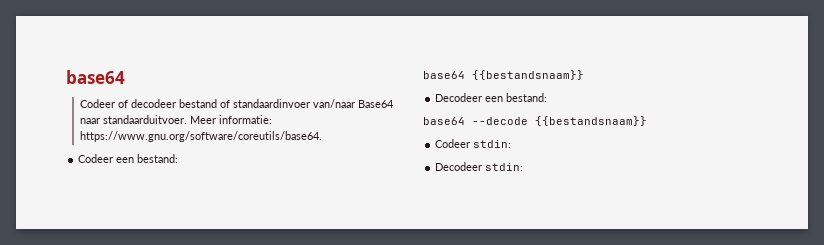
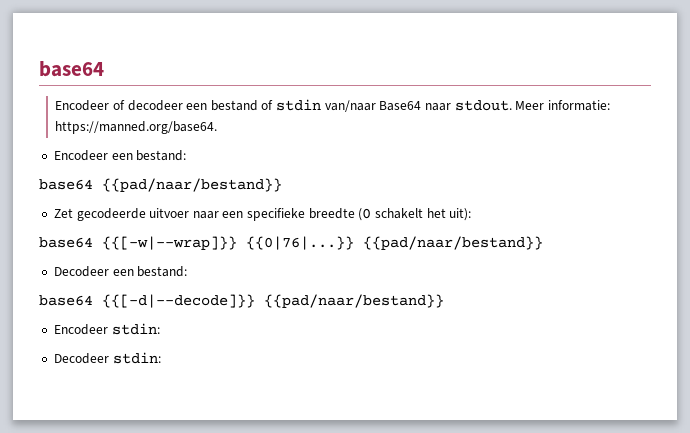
- Codeer of decodeer bestand of standaardinvoer van/naar Base64 naar standaarduitvoer.
+ Encodeer of decodeer een bestand of stdin van/naar Base64 naar stdout.
- Meer informatie: https://www.gnu.org/software/coreutils/base64.
- Codeer een bestand:
- base64 {{bestandsnaam}}
+ Meer informatie: https://manned.org/base64.
+ Encodeer een bestand:
+ base64 {{pad/naar/bestand}}
+ Zet gecodeerde uitvoer naar een specifieke breedte (0 schakelt het uit):
+ base64 {{[-w|--wrap]}} {{0|76|...}} {{pad/naar/bestand}}
- base64 --decode {{bestandsnaam}}
- Codeer stdin:
+ base64 {{[-d|--decode]}} {{pad/naar/bestand}}
+ Encodeer stdin:

